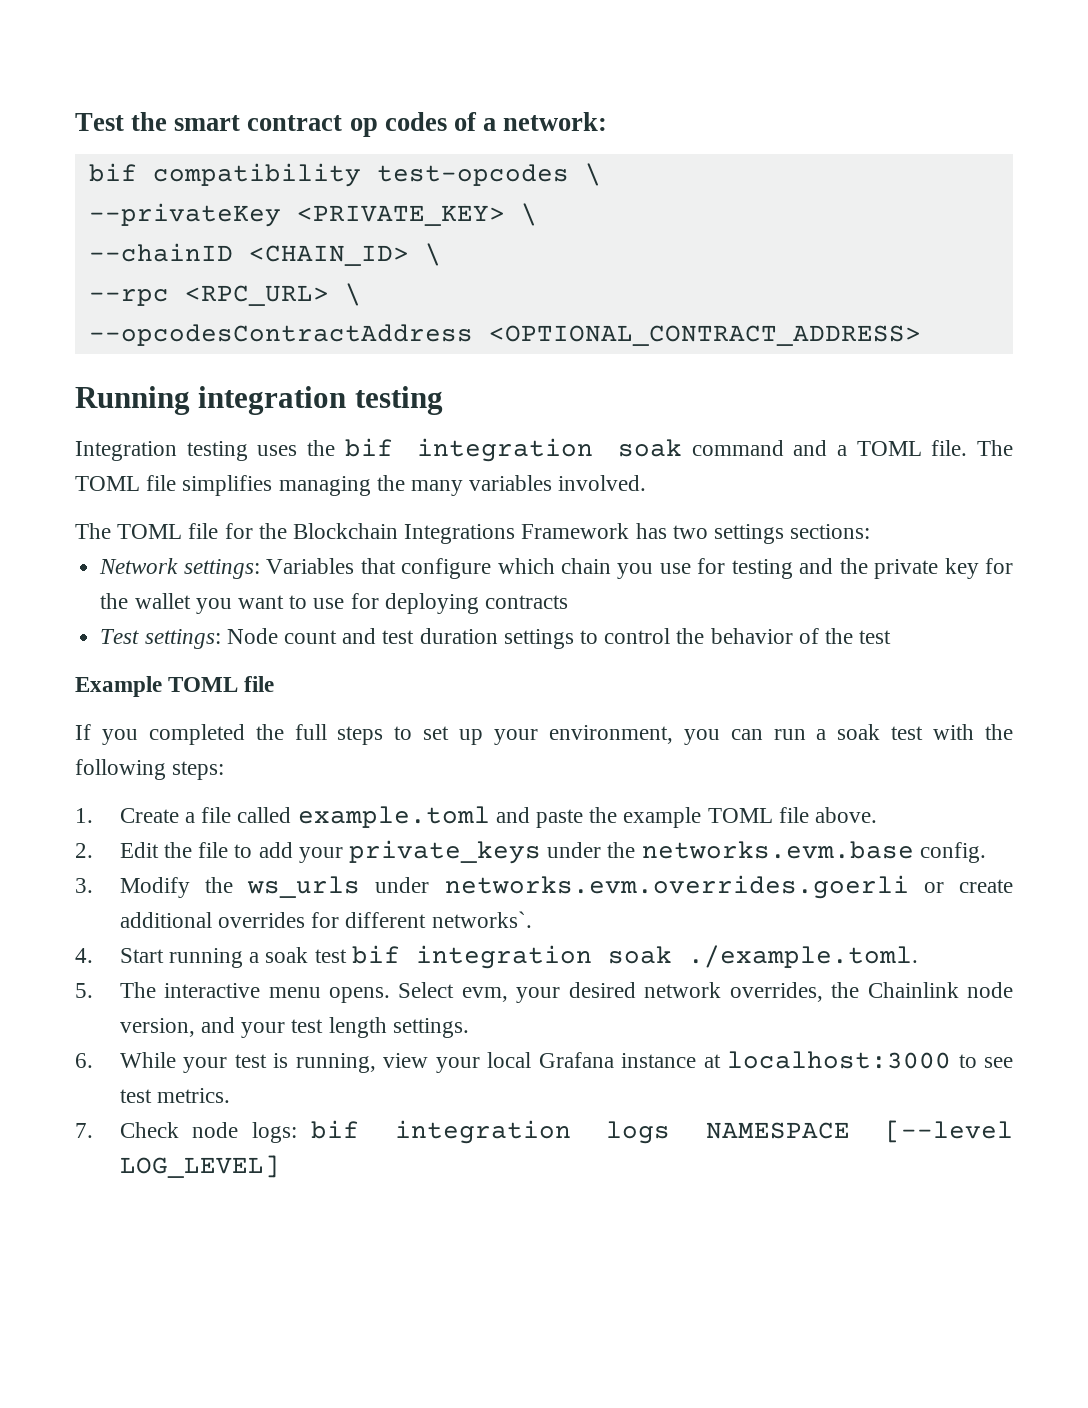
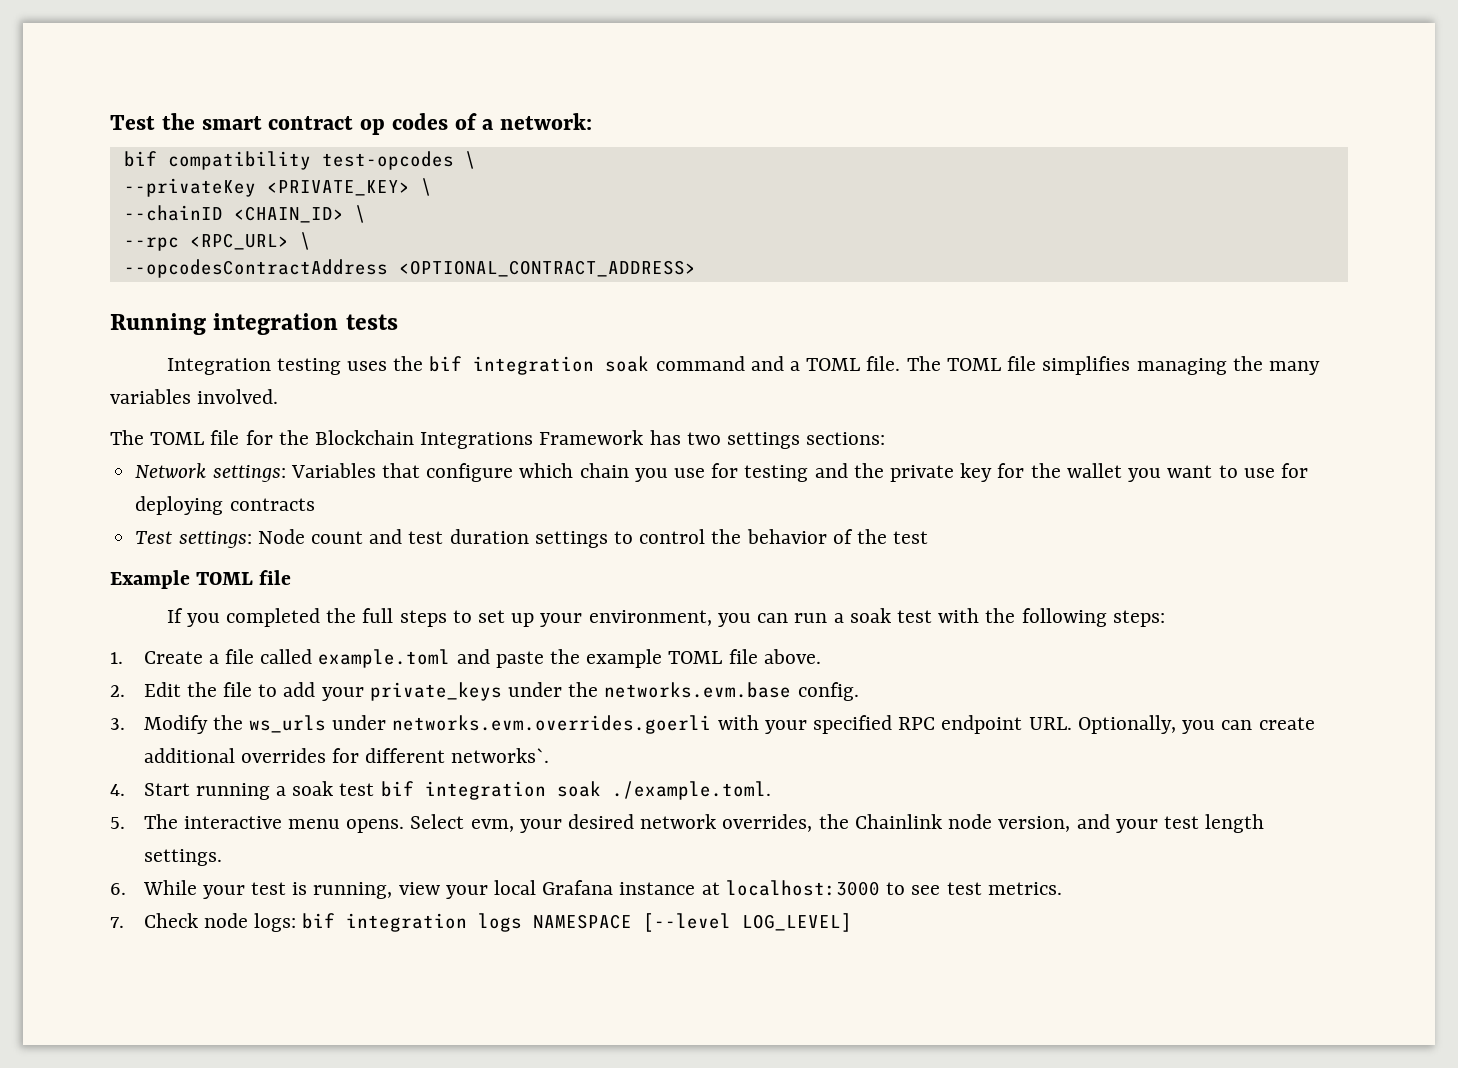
- Running integration testing
+ Running integration tests
- 3. Modify the ws_urls under networks.evm.overrides.goerli or create additional overrides for different networks`.
+ 3. Modify the ws_urls under networks.evm.overrides.goerli with your specified RPC endpoint URL. Optionally, you can create additional overrides for different networks`.

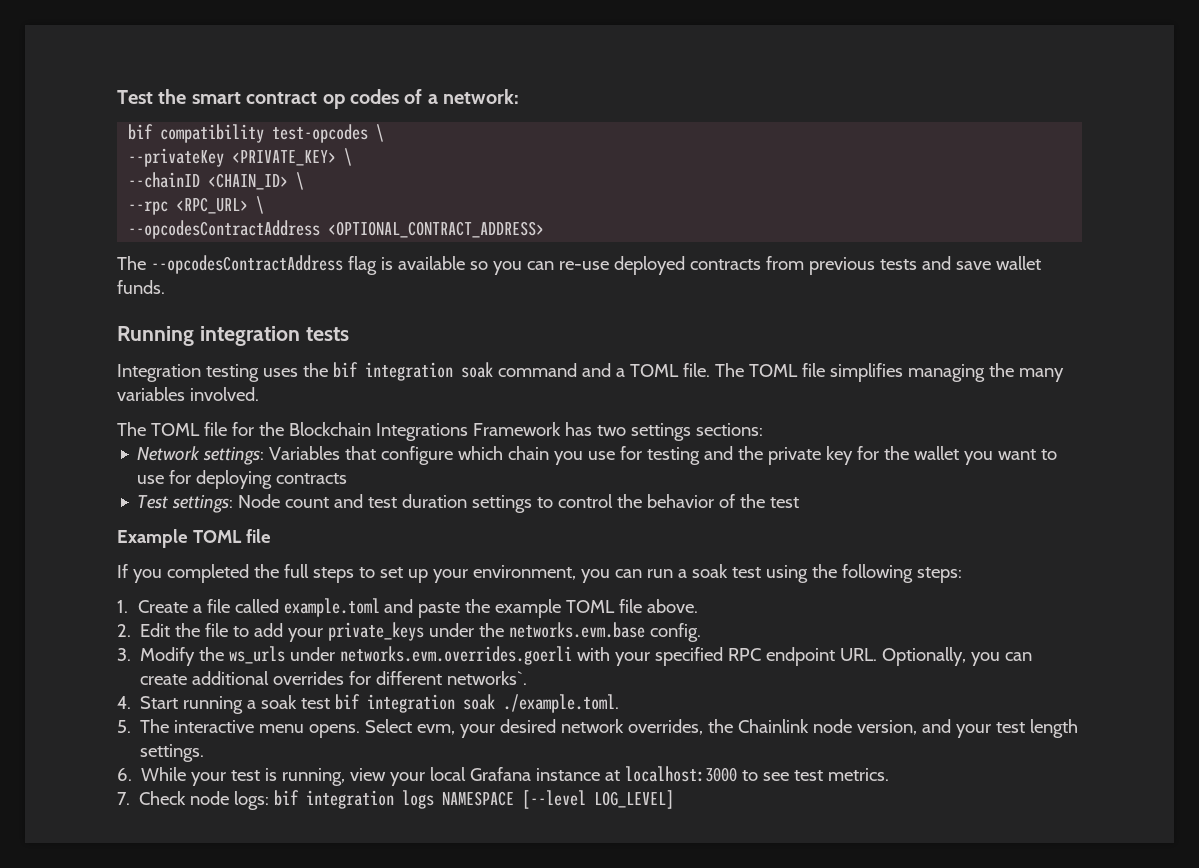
+ The --opcodesContractAddress flag is available so you can re-use deployed contracts from previous tests and save wallet funds.
- If you completed the full steps to set up your environment, you can run a soak test with the following steps:
+ If you completed the full steps to set up your environment, you can run a soak test using the following steps:

